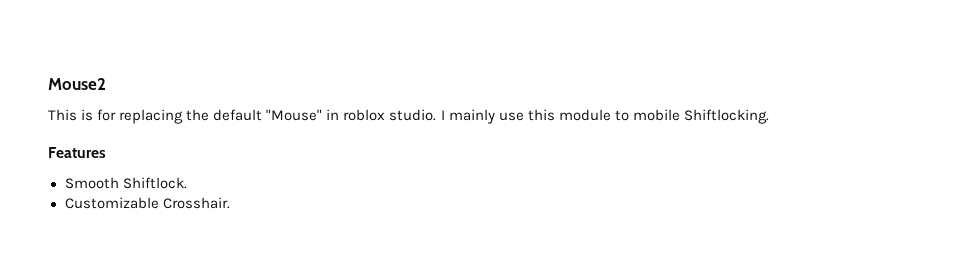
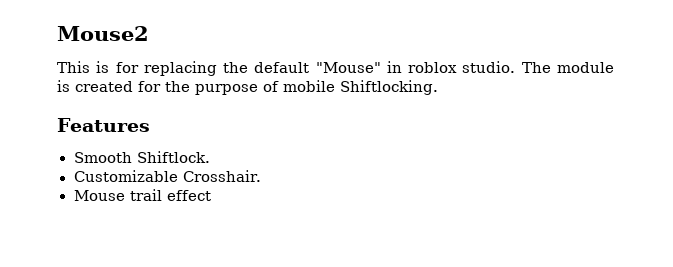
- I mainly use this module to mobile Shiftlocking.
+ The module is created for the purpose of mobile Shiftlocking.
+ Mouse trail effect

